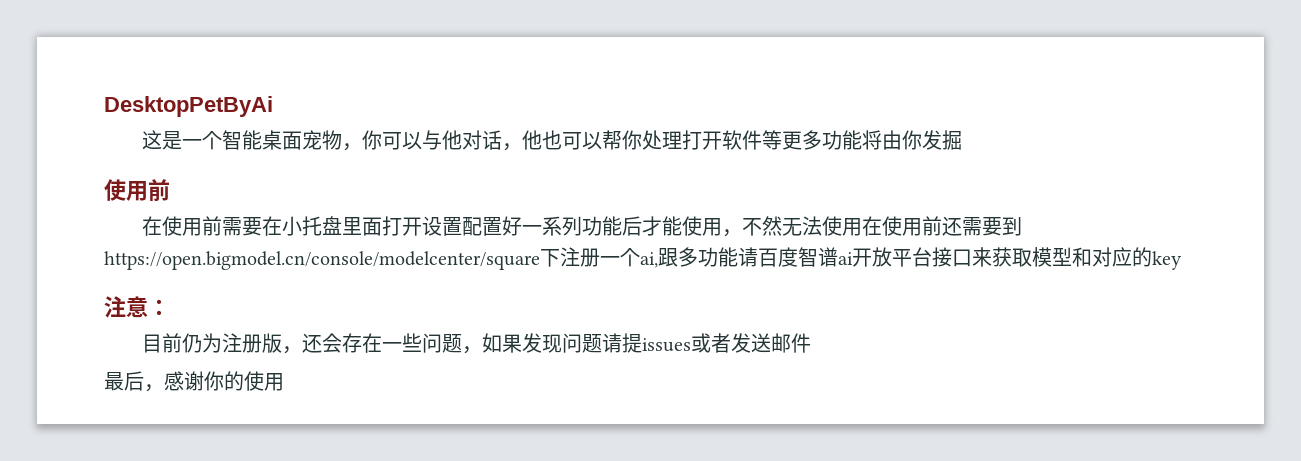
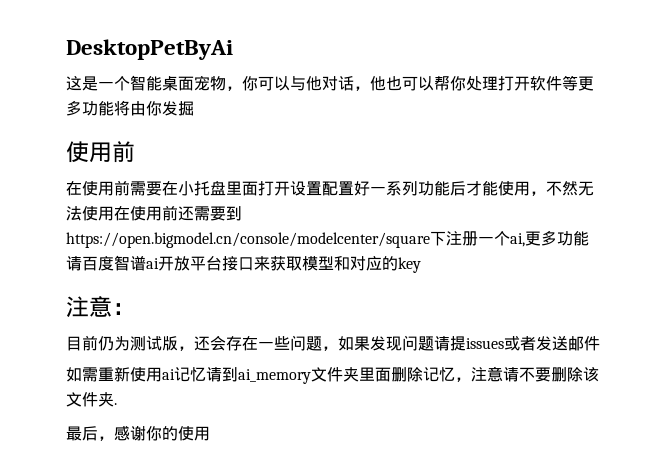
- 在使用前需要在小托盘里面打开设置配置好一系列功能后才能使用，不然无法使用在使用前还需要到https://open.bigmodel.cn/console/modelcenter/square下注册一个ai,跟多功能请百度智谱ai开放平台接口来获取模型和对应的key
+ 在使用前需要在小托盘里面打开设置配置好一系列功能后才能使用，不然无法使用在使用前还需要到https://open.bigmodel.cn/console/modelcenter/square下注册一个ai,更多功能请百度智谱ai开放平台接口来获取模型和对应的key
- 目前仍为注册版，还会存在一些问题，如果发现问题请提issues或者发送邮件
+ 目前仍为测试版，还会存在一些问题，如果发现问题请提issues或者发送邮件
+ 如需重新使用ai记忆请到ai_memory文件夹里面删除记忆，注意请不要删除该文件夹.

